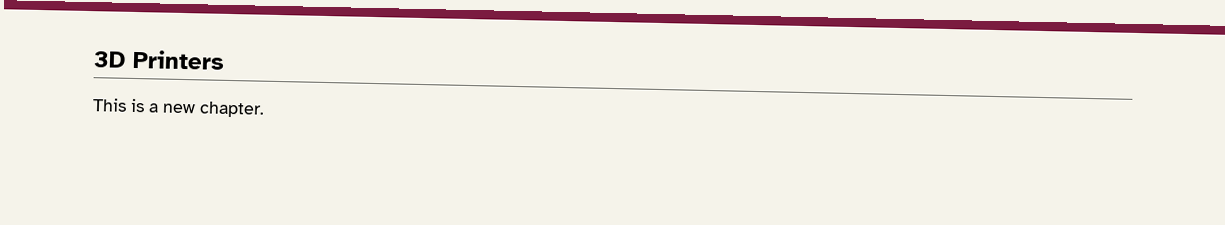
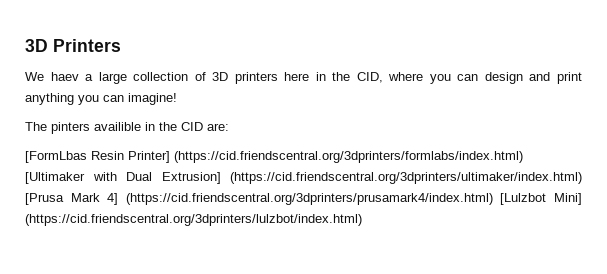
- This is a new chapter.
+ We haev a large collection of 3D printers here in the CID, where you can design and print anything you can imagine!
+ The pinters availible in the CID are:
+ [FormLbas Resin Printer] (https://cid.friendscentral.org/3dprinters/formlabs/index.html) [Ultimaker with Dual Extrusion] (https://cid.friendscentral.org/3dprinters/ultimaker/index.html) [Prusa Mark 4] (https://cid.friendscentral.org/3dprinters/prusamark4/index.html) [Lulzbot Mini] (https://cid.friendscentral.org/3dprinters/lulzbot/index.html)

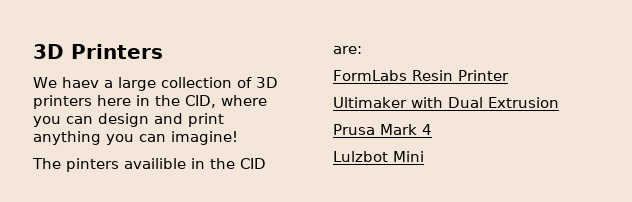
- [FormLbas Resin Printer] (https://cid.friendscentral.org/3dprinters/formlabs/index.html) [Ultimaker with Dual Extrusion] (https://cid.friendscentral.org/3dprinters/ultimaker/index.html) [Prusa Mark 4] (https://cid.friendscentral.org/3dprinters/prusamark4/index.html) [Lulzbot Mini] (https://cid.friendscentral.org/3dprinters/lulzbot/index.html)
+ FormLabs Resin Printer
+ Ultimaker with Dual Extrusion
+ Prusa Mark 4
+ Lulzbot Mini

